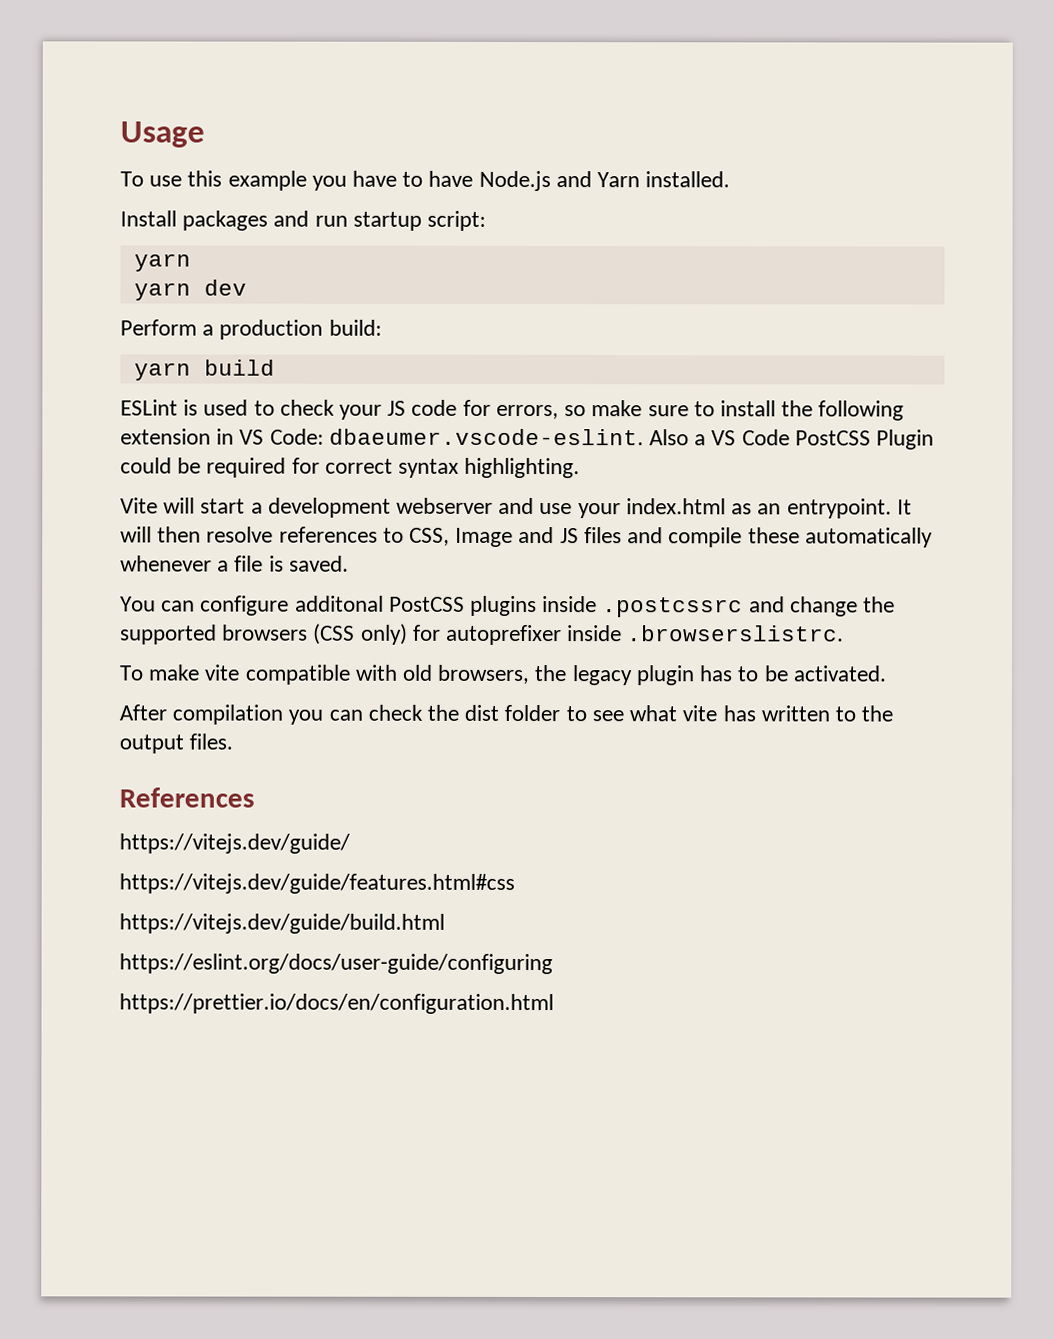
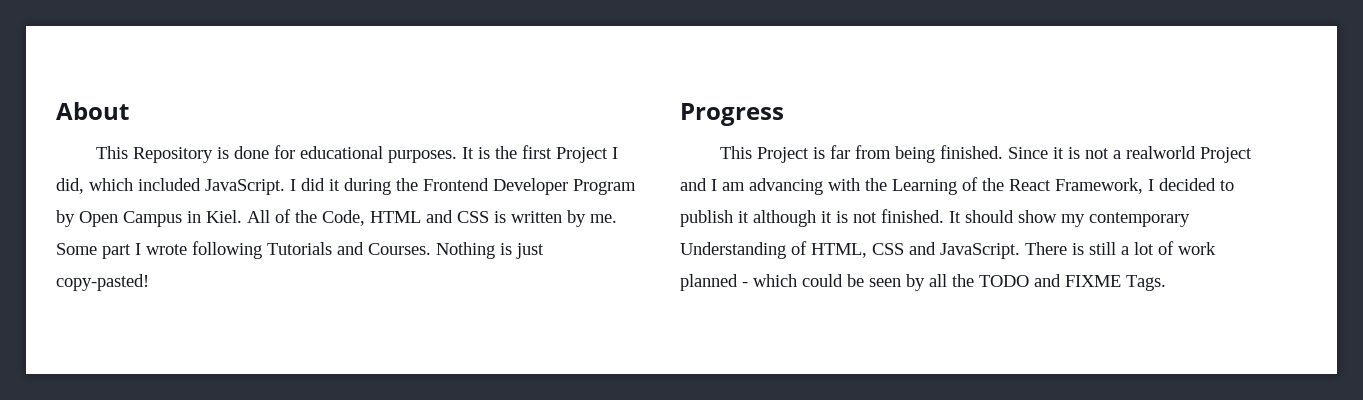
- Usage
- To use this example you have to have Node.js and Yarn installed.
- Install packages and run startup script:
- yarn
- yarn dev
- Perform a production build:
- yarn build
- ESLint is used to check your JS code for errors, so make sure to install the following extension in VS Code: dbaeumer.vscode-eslint. Also a VS Code PostCSS Plugin could be required for correct syntax highlighting.
- Vite will start a development webserver and use your index.html as an entrypoint. It will then resolve references to CSS, Image and JS files and compile these automatically whenever a file is saved.
- You can configure additonal PostCSS plugins inside .postcssrc and change the supported browsers (CSS only) for autoprefixer inside .browserslistrc.
- To make vite compatible with old browsers, the legacy plugin has to be activated.
- After compilation you can check the dist folder to see what vite has written to the output files.
- References
- https://vitejs.dev/guide/
- https://vitejs.dev/guide/features.html#css
- https://vitejs.dev/guide/build.html
- https://eslint.org/docs/user-guide/configuring
- https://prettier.io/docs/en/configuration.html
+ About
+ This Repository is done for educational purposes. It is the first Project I did, which included JavaScript. I did it during the Frontend Developer Program by Open Campus in Kiel. All of the Code, HTML and CSS is written by me. Some part I wrote following Tutorials and Courses. Nothing is just copy-pasted!
+ Progress
+ This Project is far from being finished. Since it is not a realworld Project and I am advancing with the Learning of the React Framework, I decided to publish it although it is not finished. It should show my contemporary Understanding of HTML, CSS and JavaScript. There is still a lot of work planned - which could be seen by all the TODO and FIXME Tags.

